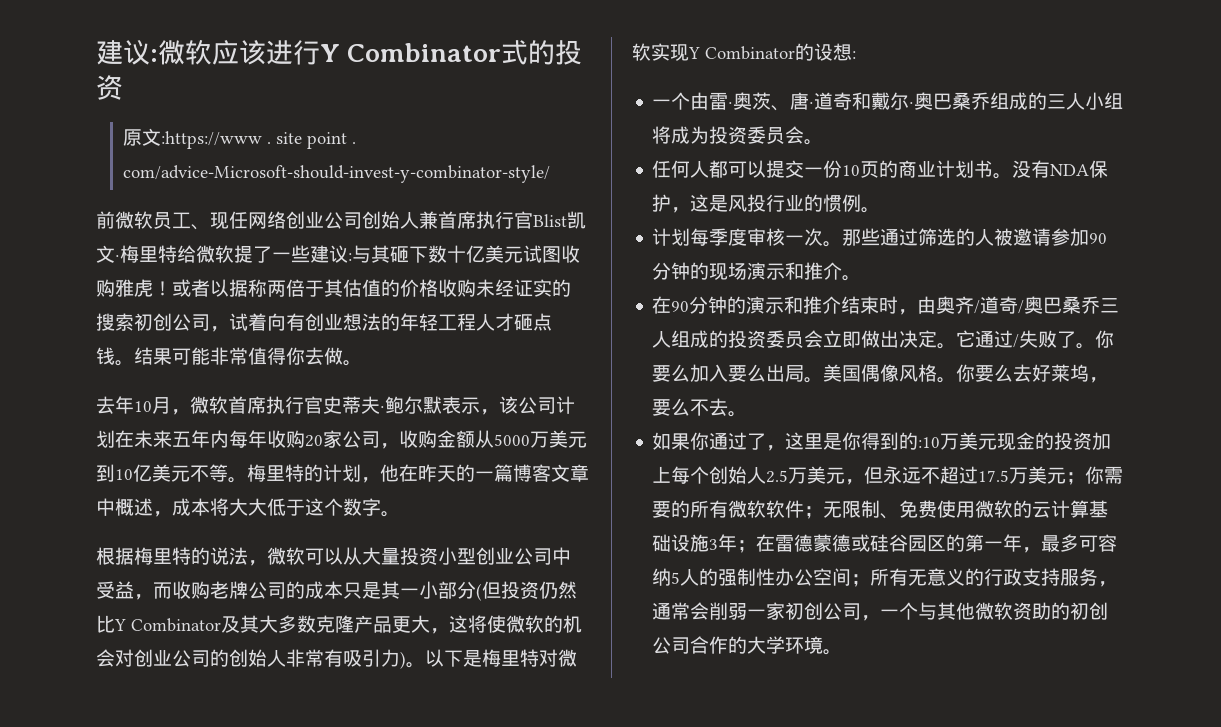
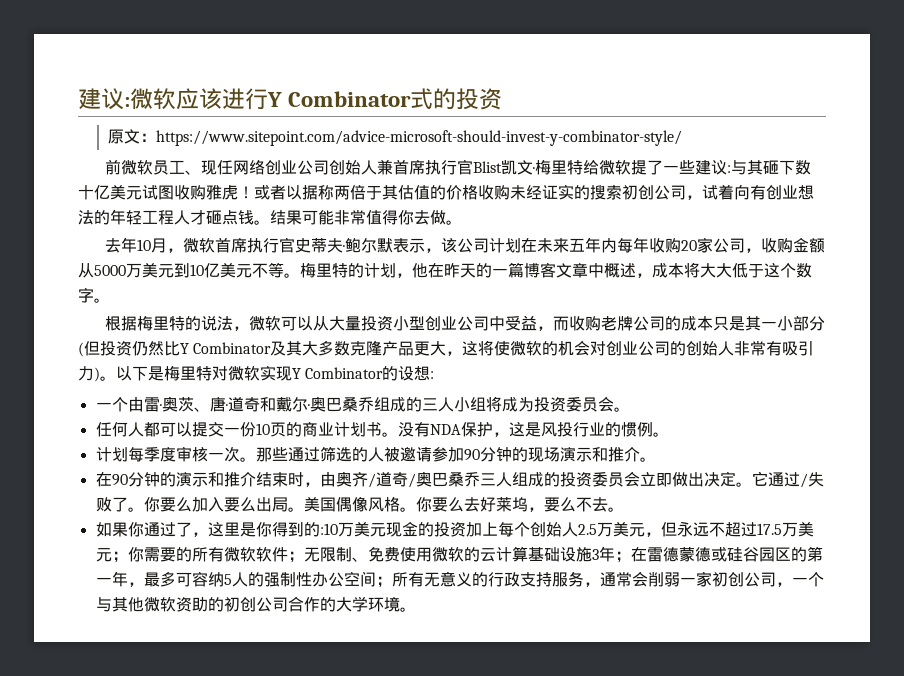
- 原文:https://www . site point . com/advice-Microsoft-should-invest-y-combinator-style/
+ 原文：https://www.sitepoint.com/advice-microsoft-should-invest-y-combinator-style/

